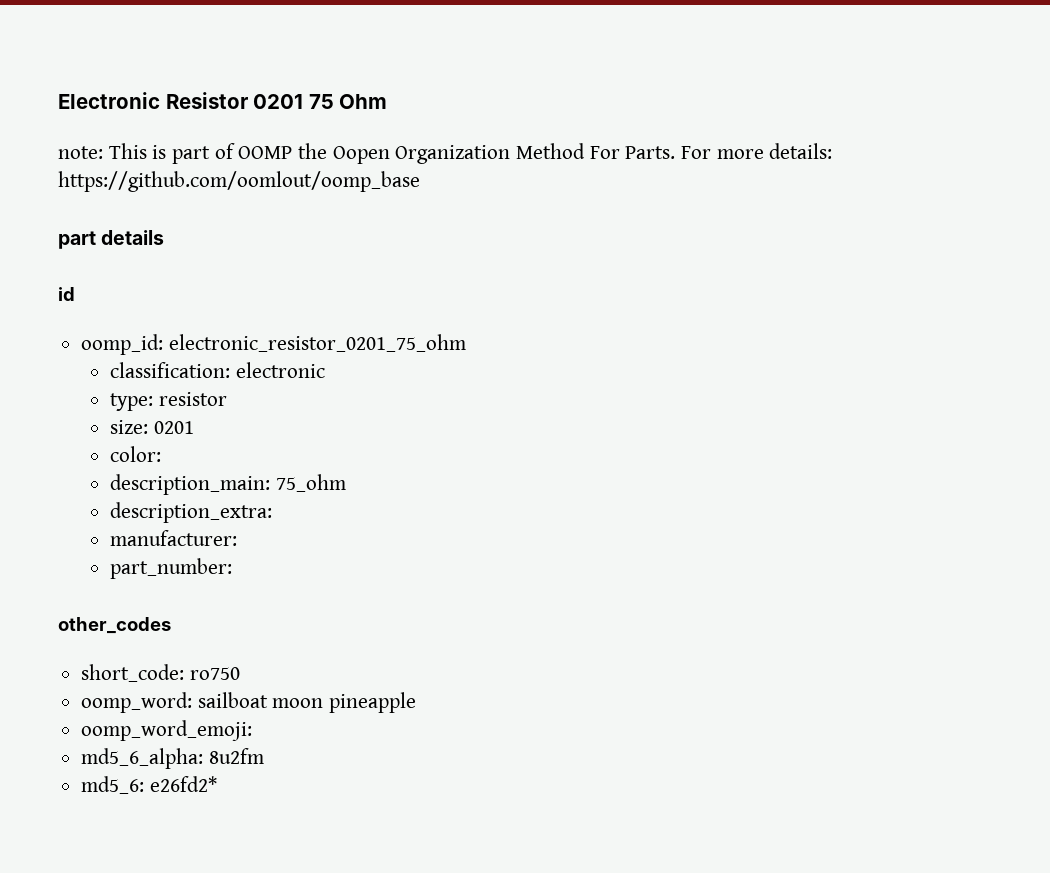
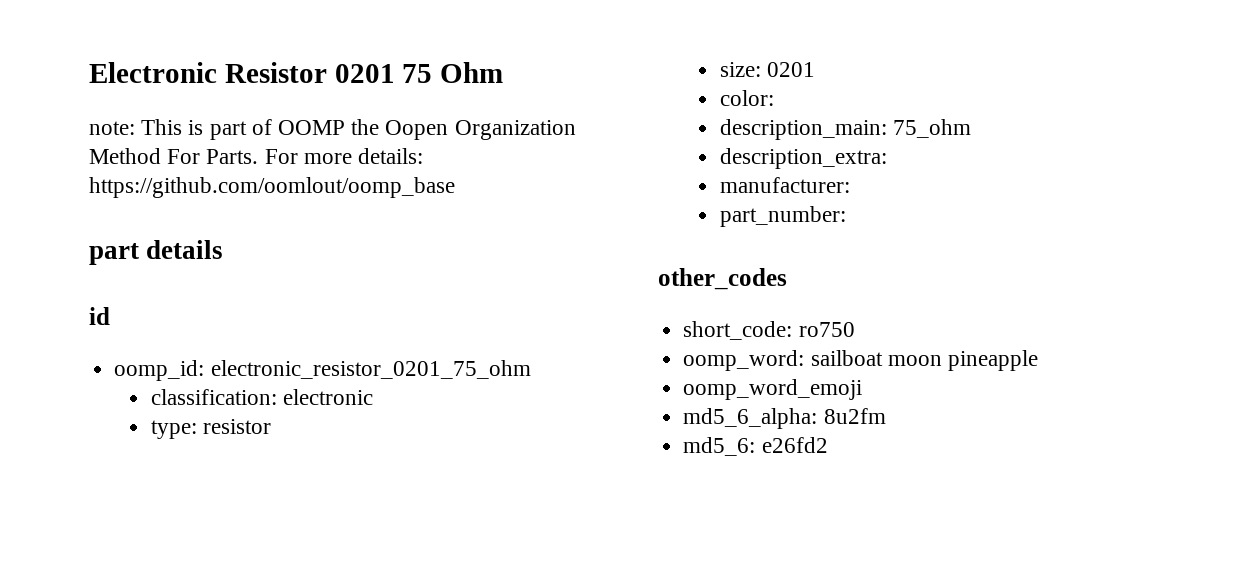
- oomp_word_emoji:
+ oomp_word_emoji
- md5_6: e26fd2*
+ md5_6: e26fd2

